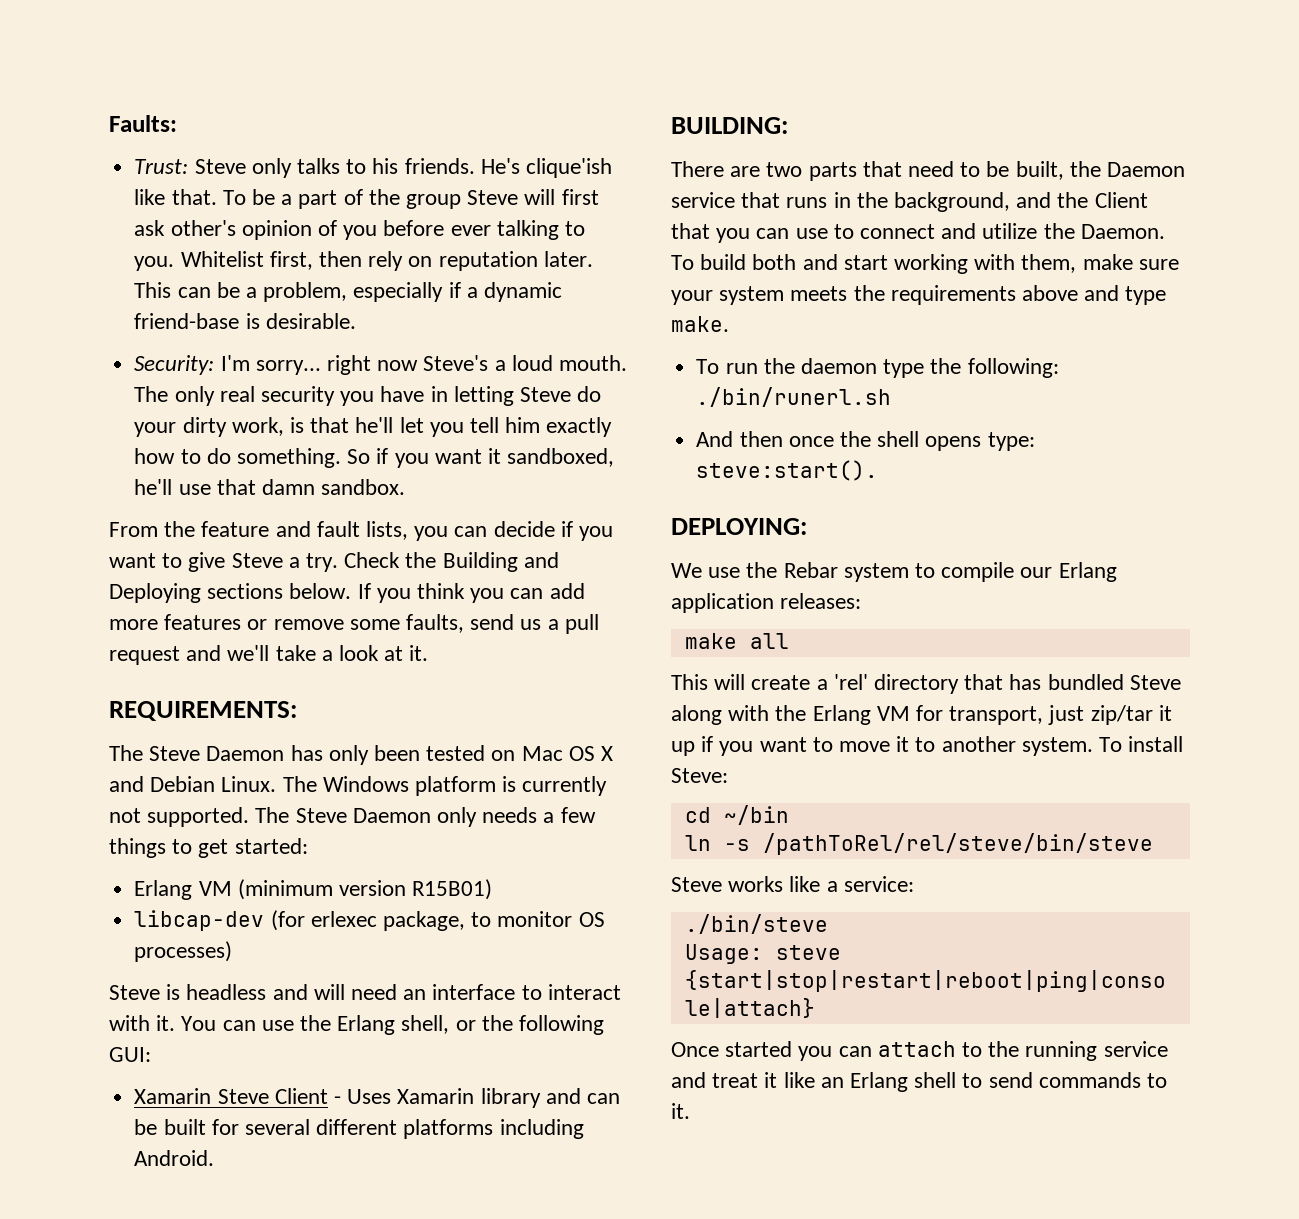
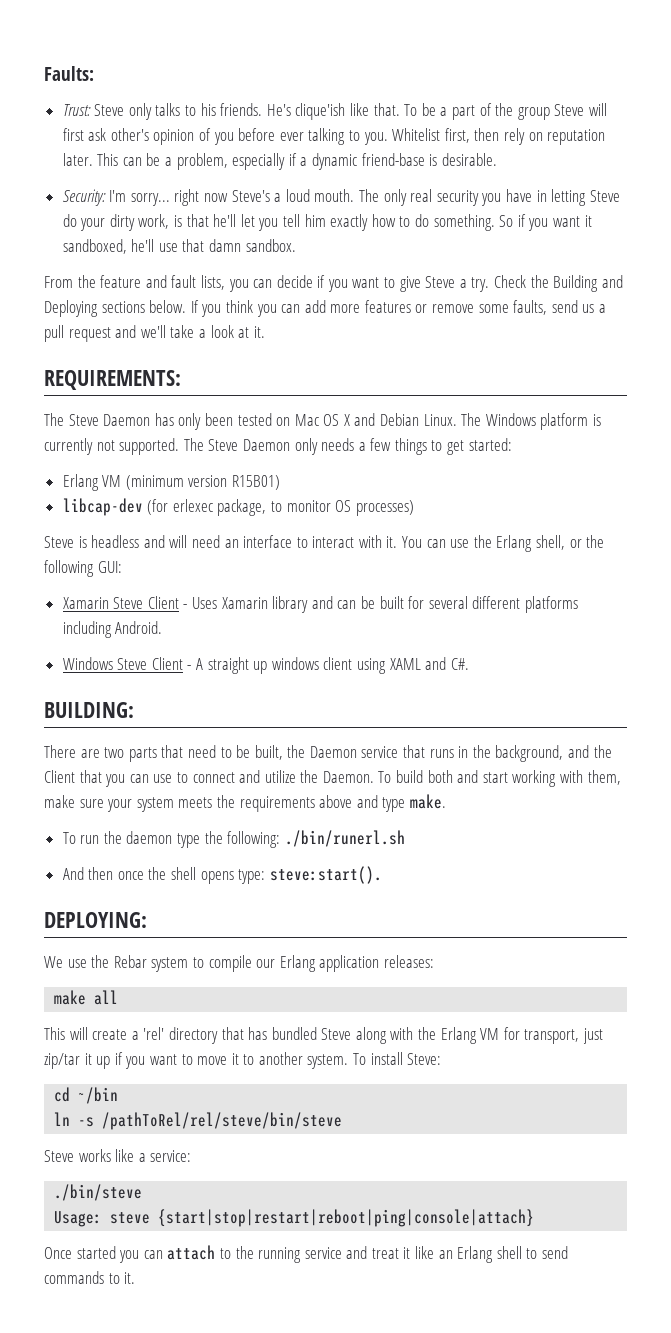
+ Windows Steve Client - A straight up windows client using XAML and C#.

